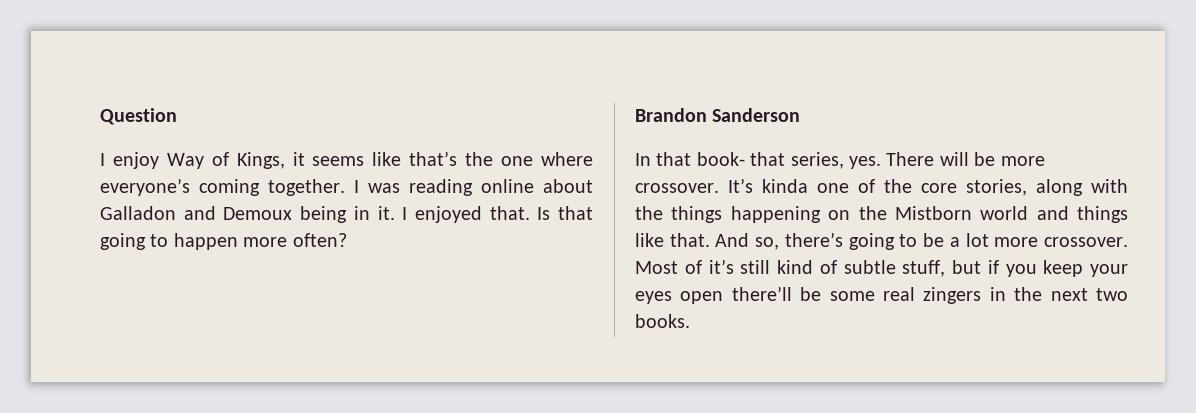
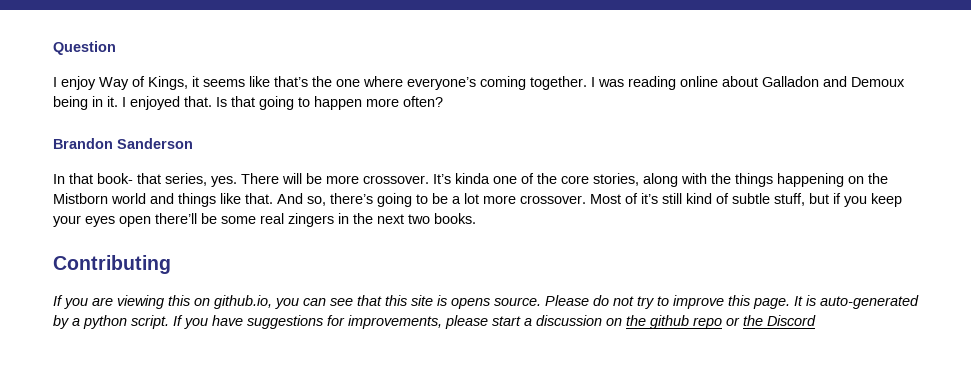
+ Contributing
+ If you are viewing this on github.io, you can see that this site is opens source. Please do not try to improve this page. It is auto-generated by a python script. If you have suggestions for improvements, please start a discussion on the github repo or the Discord

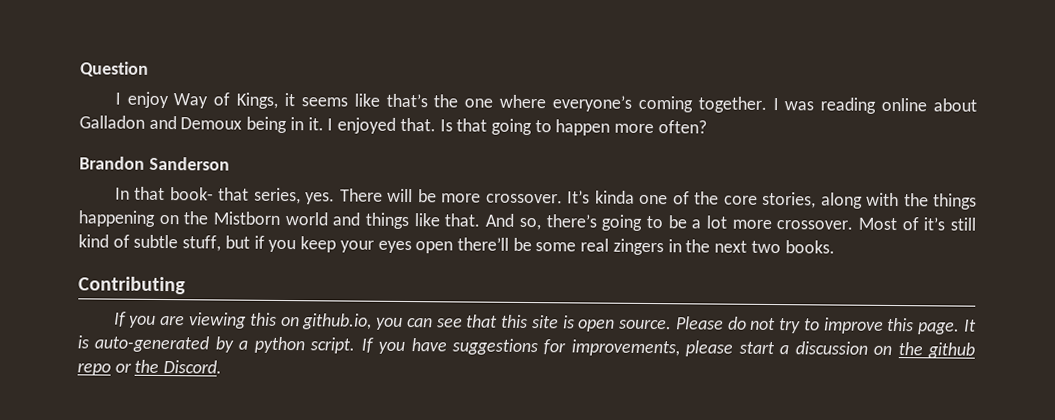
- If you are viewing this on github.io, you can see that this site is opens source.
+ If you are viewing this on github.io, you can see that this site is open source.
- If you have suggestions for improvements, please start a discussion on the github repo or the Discord
+ If you have suggestions for improvements, please start a discussion on the github repo or the Discord.

